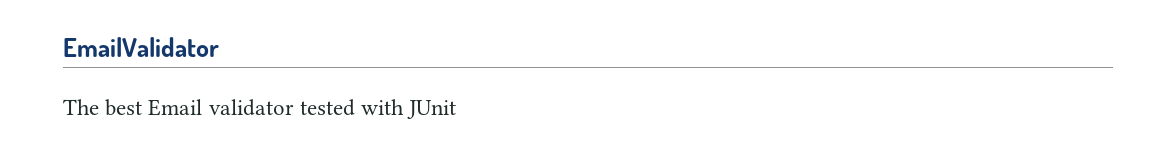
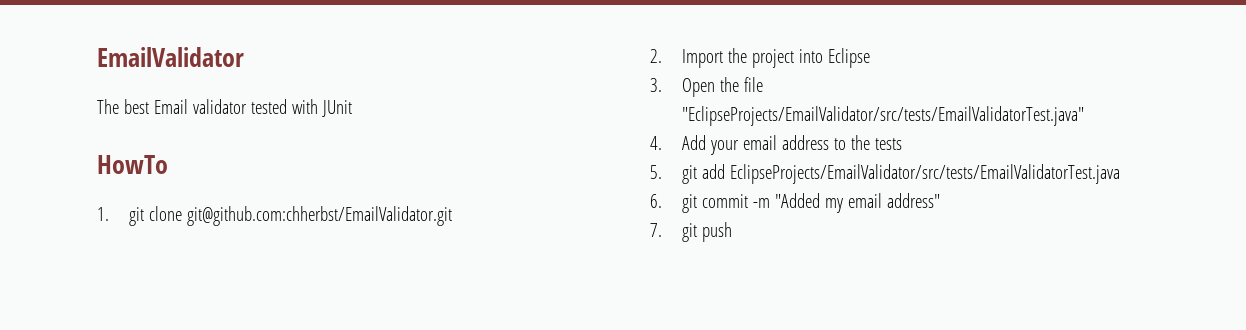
+ HowTo
+ 1. git clone git@github.com:chherbst/EmailValidator.git
+ 2. Import the project into Eclipse
+ 3. Open the file "EclipseProjects/EmailValidator/src/tests/EmailValidatorTest.java"
+ 4. Add your email address to the tests
+ 5. git add EclipseProjects/EmailValidator/src/tests/EmailValidatorTest.java
+ 6. git commit -m "Added my email address"
+ 7. git push

